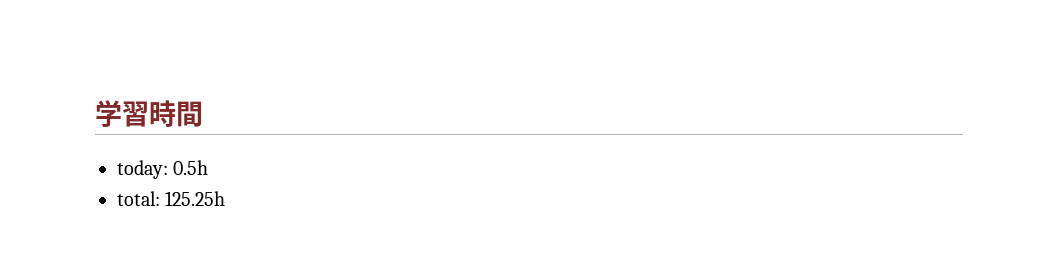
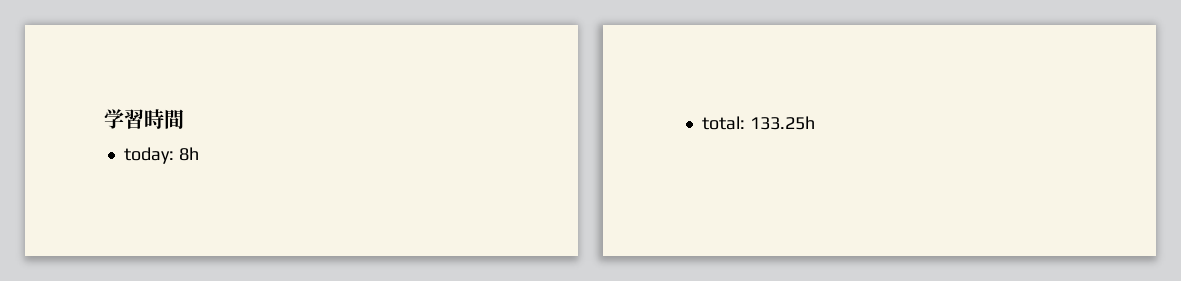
- today: 0.5h
+ today: 8h
- total: 125.25h
+ total: 133.25h

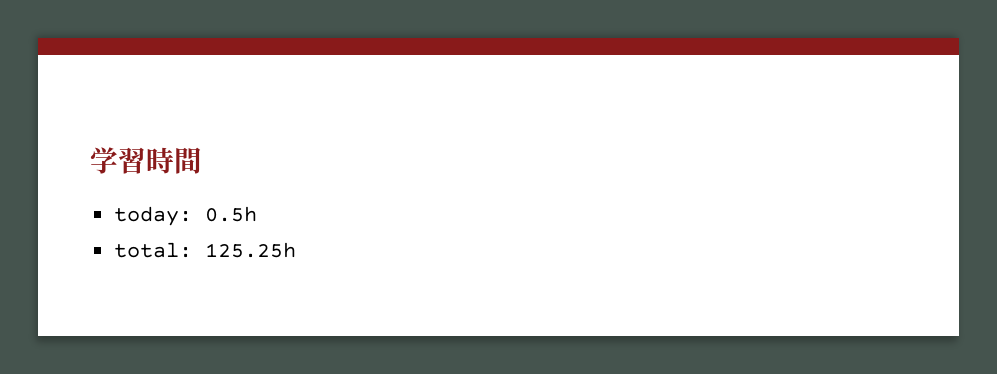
- today: 8h
+ today: 0.5h
- total: 133.25h
+ total: 125.25h

